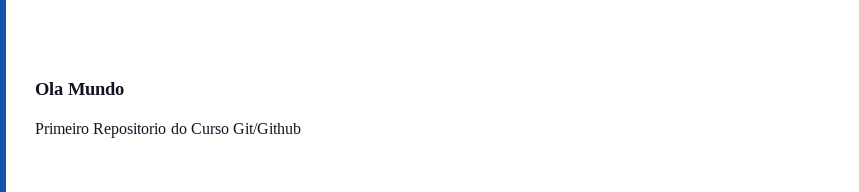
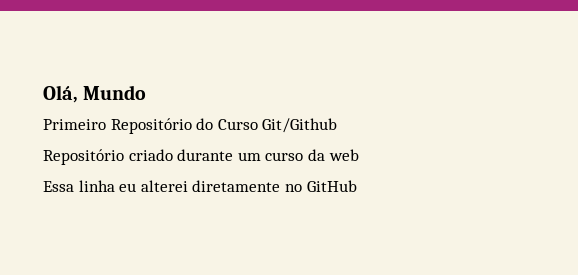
- Ola Mundo
+ Olá, Mundo
- Primeiro Repositorio do Curso Git/Github
+ Primeiro Repositório do Curso Git/Github
+ Repositório criado durante um curso da web
+ Essa linha eu alterei diretamente no GitHub

